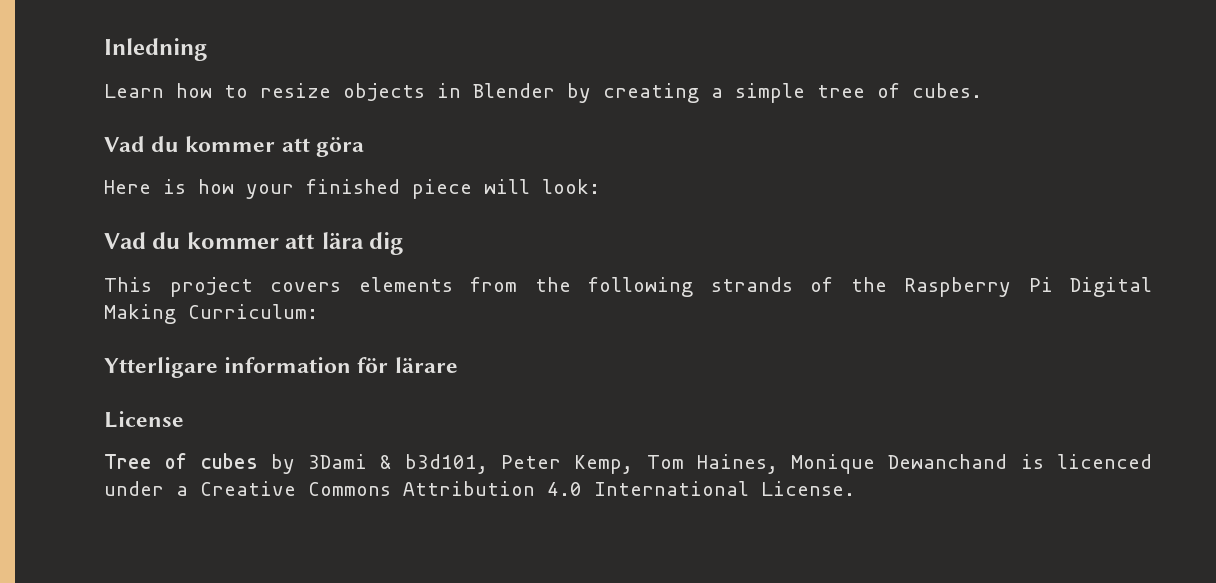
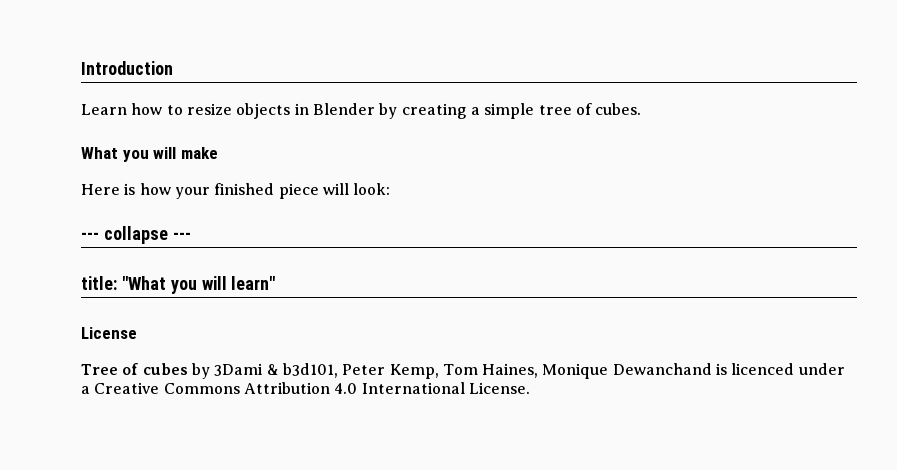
- Inledning
+ Introduction
- Vad du kommer att göra
+ What you will make
- Vad du kommer att lära dig
- This project covers elements from the following strands of the Raspberry Pi Digital Making Curriculum:
- Ytterligare information för lärare
+ --- collapse ---
+ title: "What you will learn"

